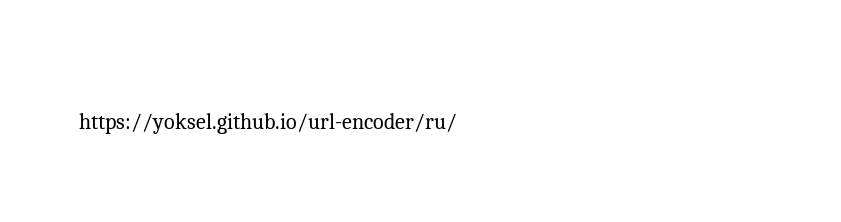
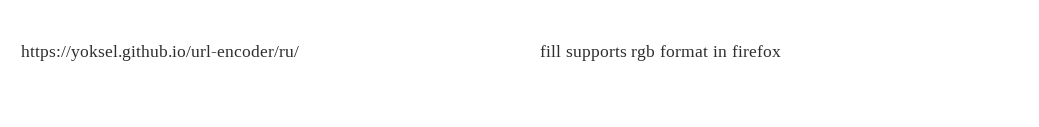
+ fill supports rgb format in firefox

